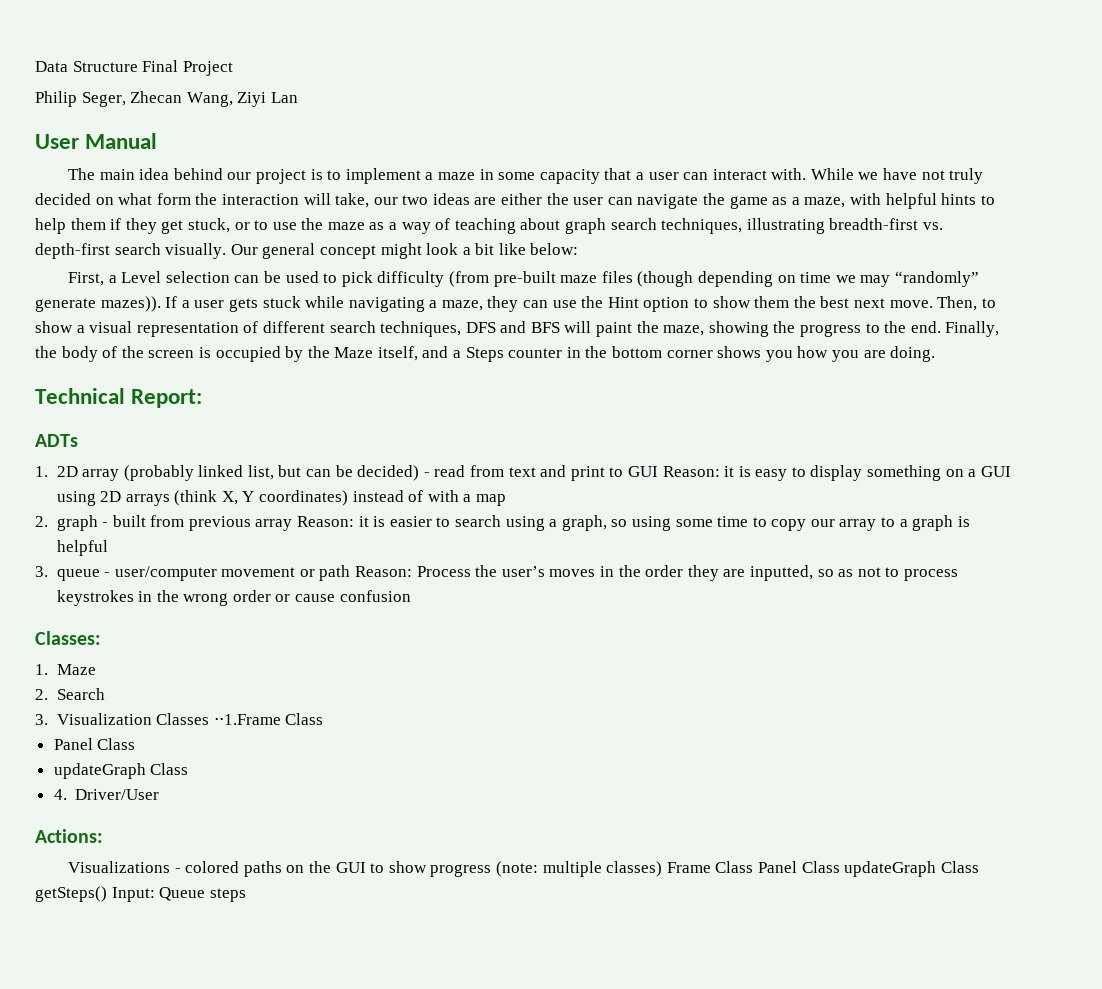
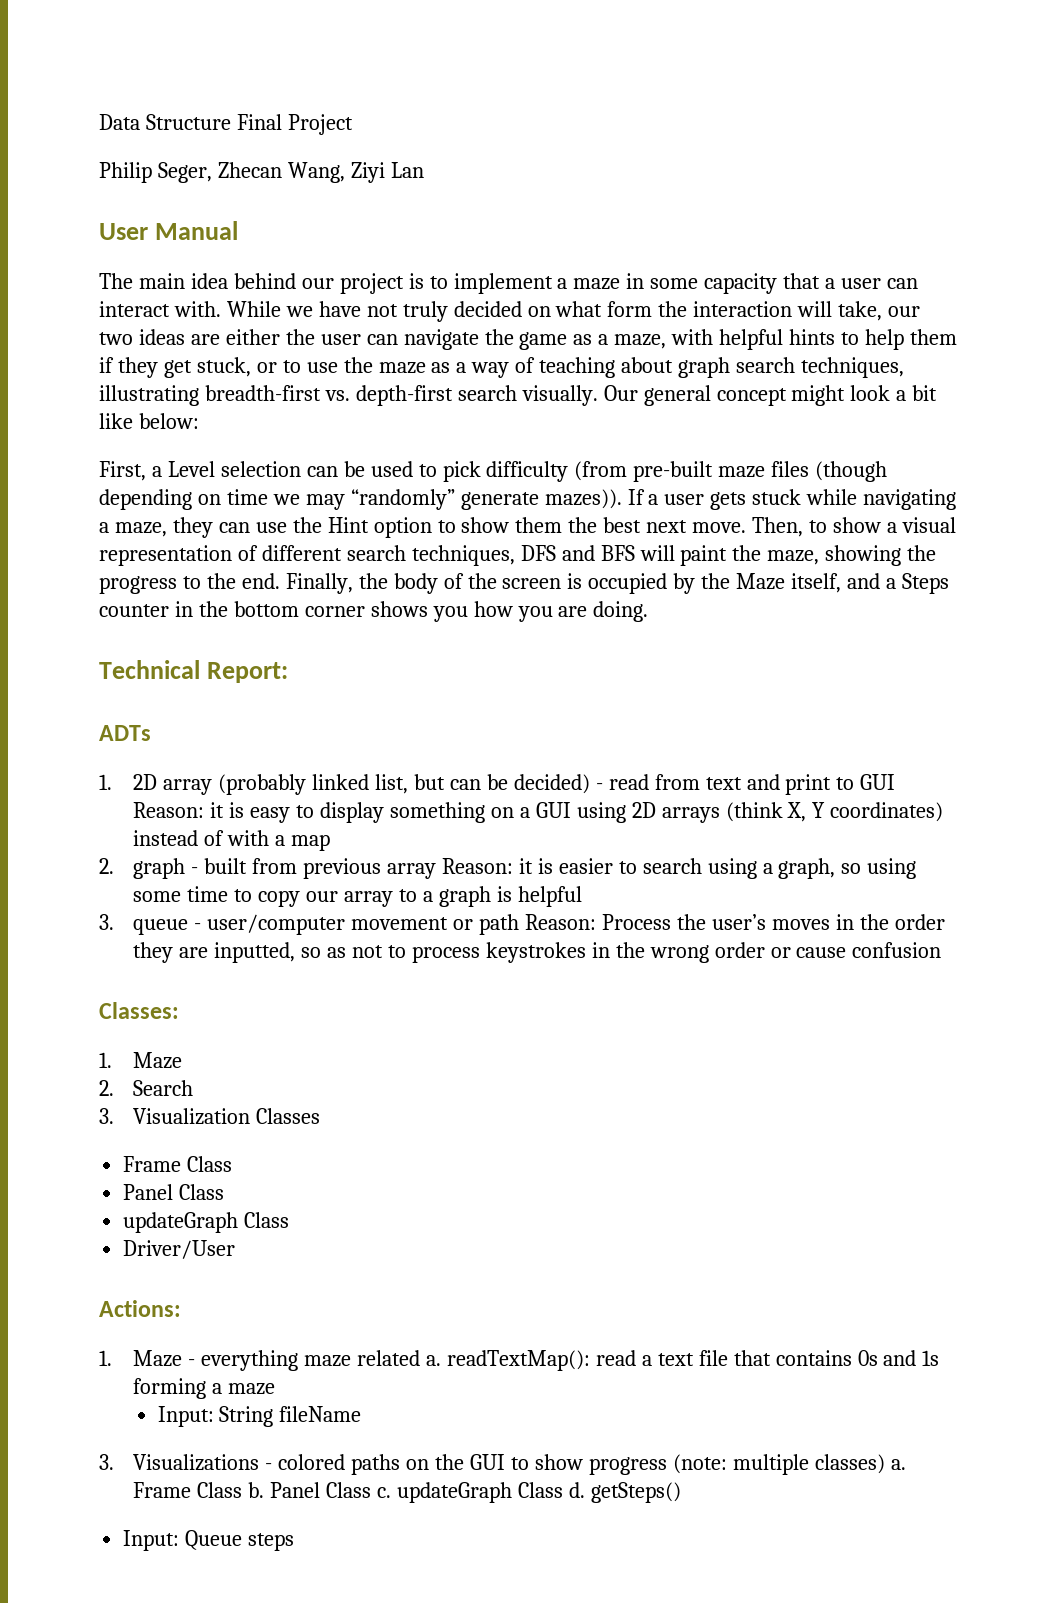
- 3. Visualization Classes ⋅⋅1.Frame Class
+ 3. Visualization Classes
+ Frame Class
- 4. Driver/User
+ Driver/User
- Visualizations - colored paths on the GUI to show progress (note: multiple classes) Frame Class Panel Class updateGraph Class getSteps() Input: Queue steps
+ 1. Maze - everything maze related a. readTextMap(): read a text file that contains 0s and 1s forming a maze
+ Input: String fileName
+ 3. Visualizations - colored paths on the GUI to show progress (note: multiple classes) a. Frame Class b. Panel Class c. updateGraph Class d. getSteps()
+ Input: Queue steps

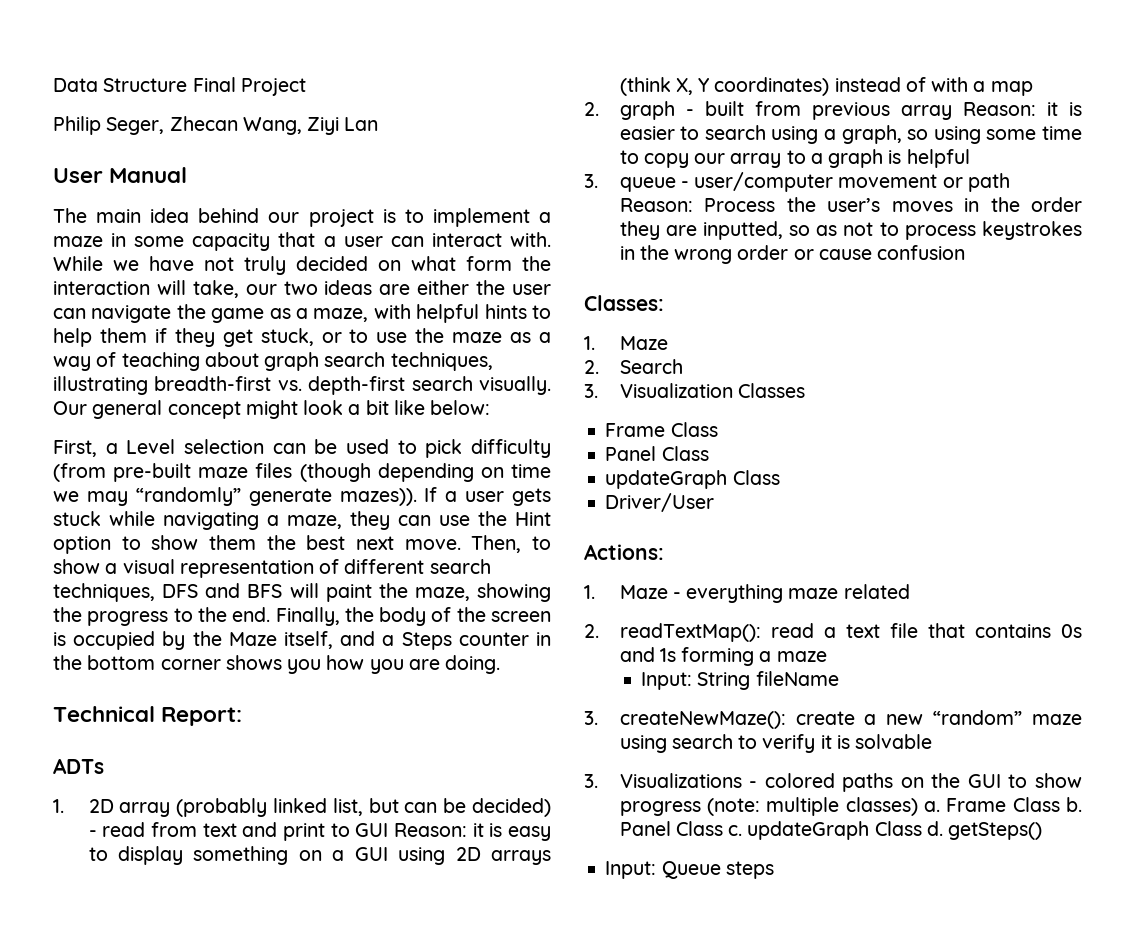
- 1. Maze - everything maze related a. readTextMap(): read a text file that contains 0s and 1s forming a maze
+ 1. Maze - everything maze related
+ 2. readTextMap(): read a text file that contains 0s and 1s forming a maze
+ 3. createNewMaze(): create a new “random” maze using search to verify it is solvable

